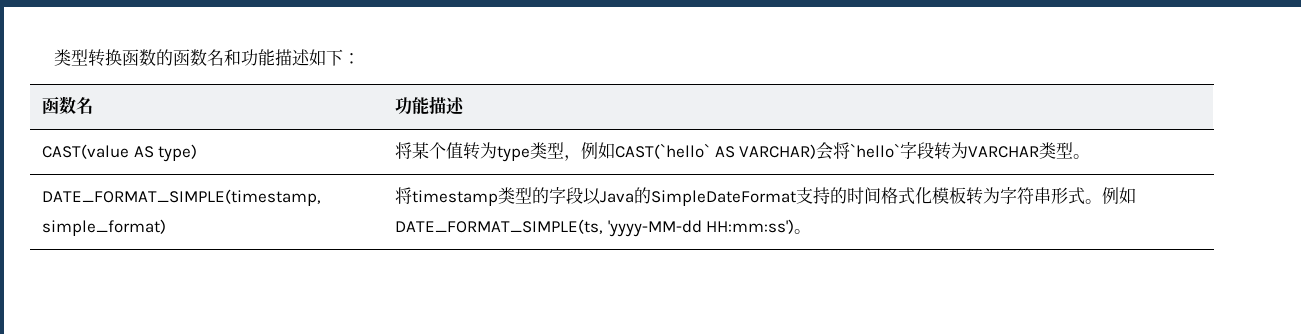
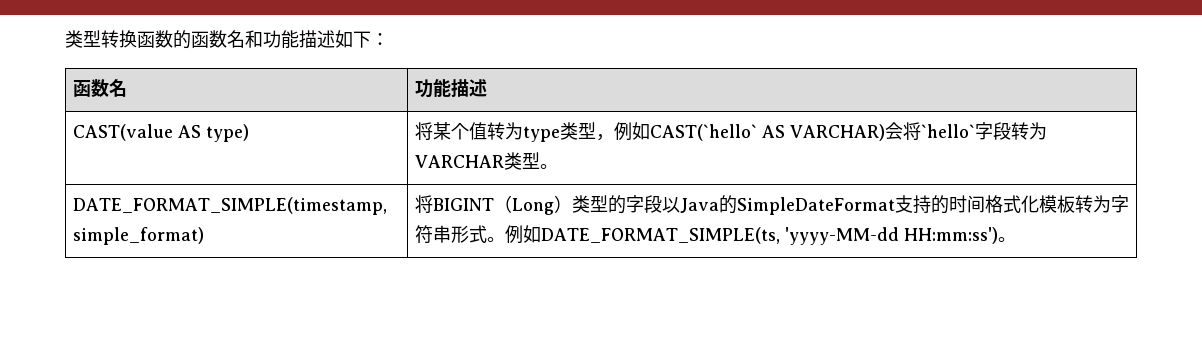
- DATE_FORMAT_SIMPLE(timestamp, simple_format) | 将timestamp类型的字段以Java的SimpleDateFormat支持的时间格式化模板转为字符串形式。例如DATE_FORMAT_SIMPLE(ts, 'yyyy-MM-dd HH:mm:ss')。
+ DATE_FORMAT_SIMPLE(timestamp, simple_format) | 将BIGINT（Long）类型的字段以Java的SimpleDateFormat支持的时间格式化模板转为字符串形式。例如DATE_FORMAT_SIMPLE(ts, 'yyyy-MM-dd HH:mm:ss')。

